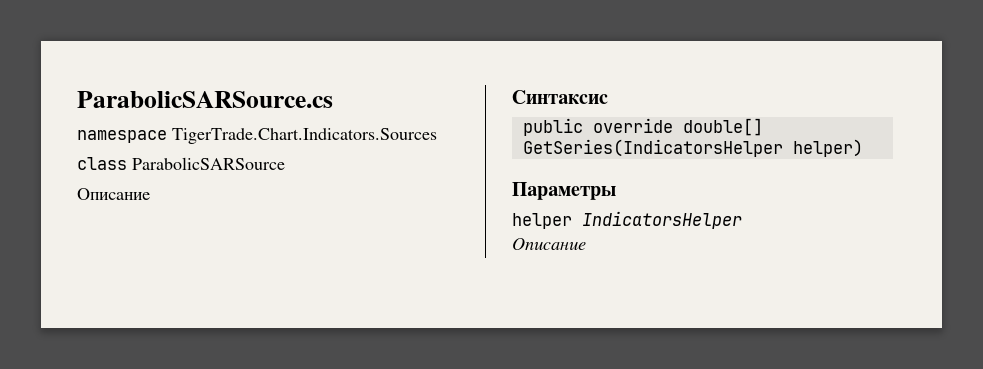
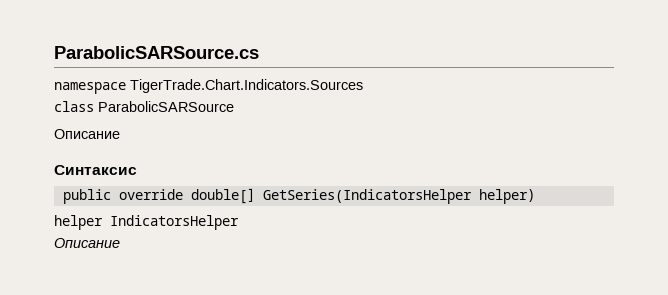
- Параметры

